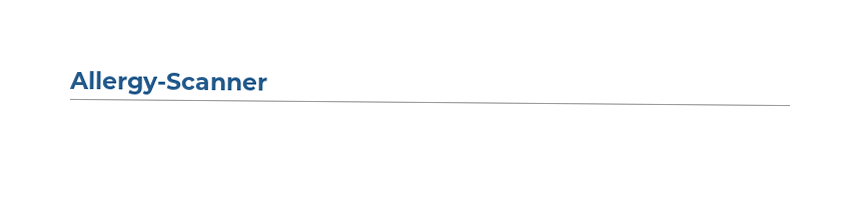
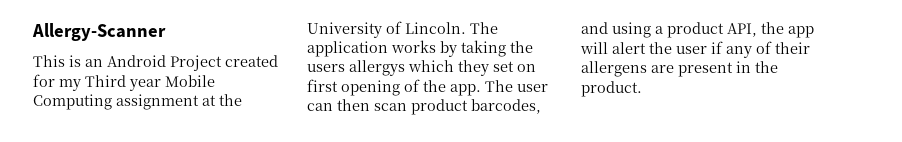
+ This is an Android Project created for my Third year Mobile Computing assignment at the University of Lincoln. The application works by taking the users allergys which they set on first opening of the app. The user can then scan product barcodes, and using a product API, the app will alert the user if any of their allergens are present in the product.

